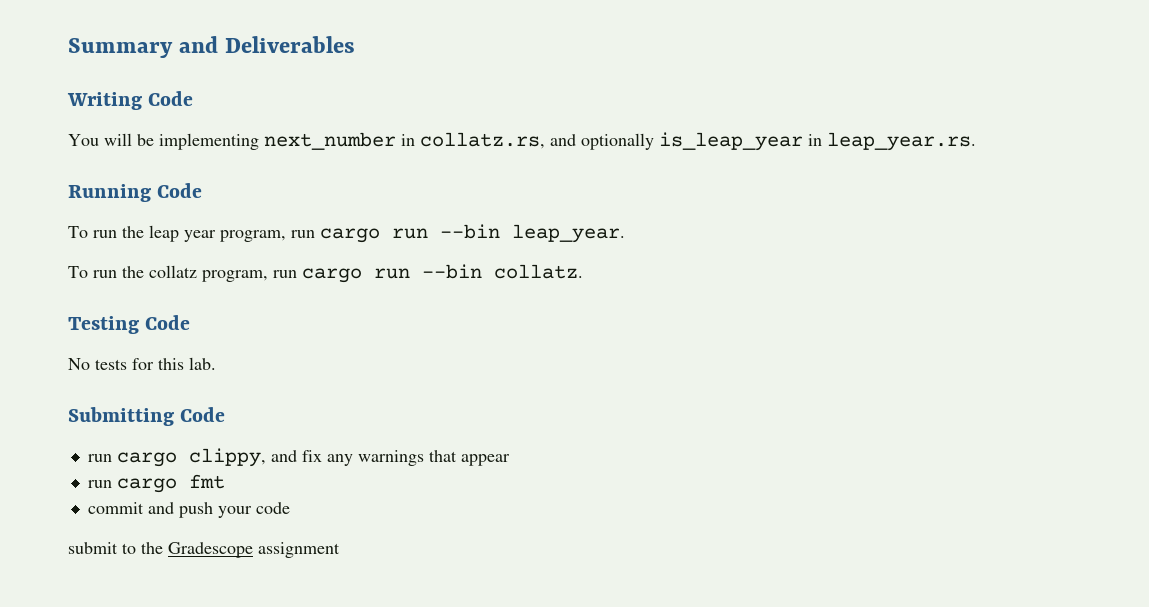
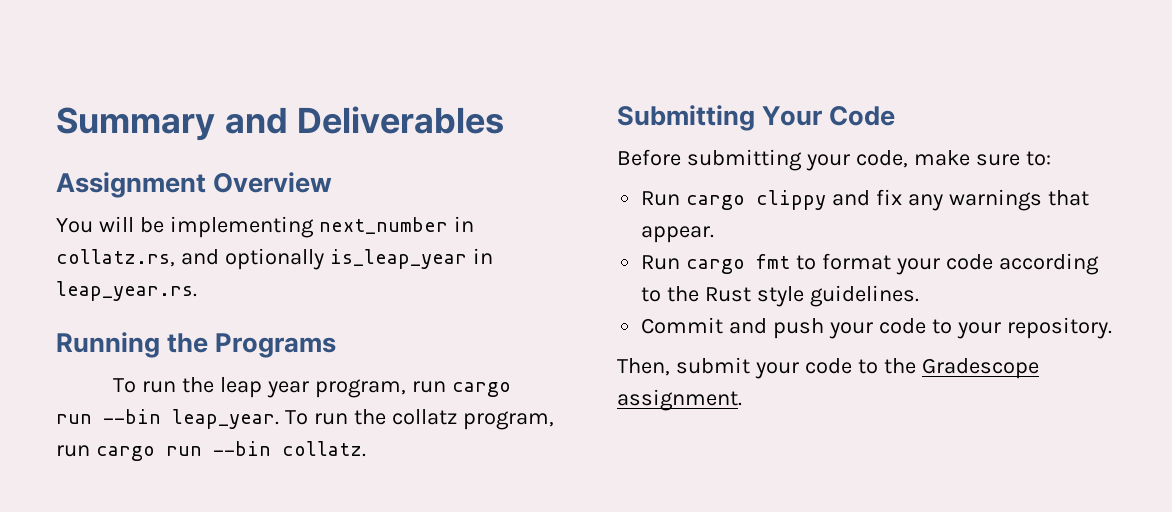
- Writing Code
+ Assignment Overview
- Running Code
+ Running the Programs
- To run the leap year program, run cargo run --bin leap_year.
- To run the collatz program, run cargo run --bin collatz.
+ To run the leap year program, run cargo run --bin leap_year. To run the collatz program, run cargo run --bin collatz.
- Testing Code
- No tests for this lab.
- Submitting Code
- run cargo clippy, and fix any warnings that appear
- run cargo fmt
- commit and push your code
- submit to the Gradescope assignment
+ Submitting Your Code
+ Before submitting your code, make sure to:
+ Run cargo clippy and fix any warnings that appear.
+ Run cargo fmt to format your code according to the Rust style guidelines.
+ Commit and push your code to your repository.
+ Then, submit your code to the Gradescope assignment.

